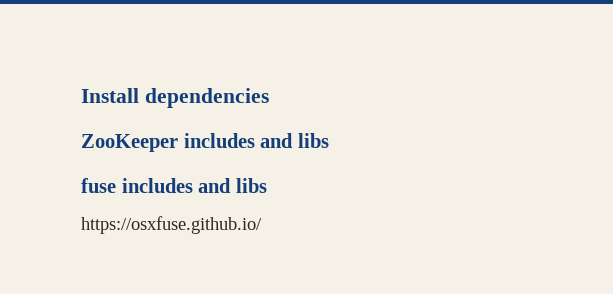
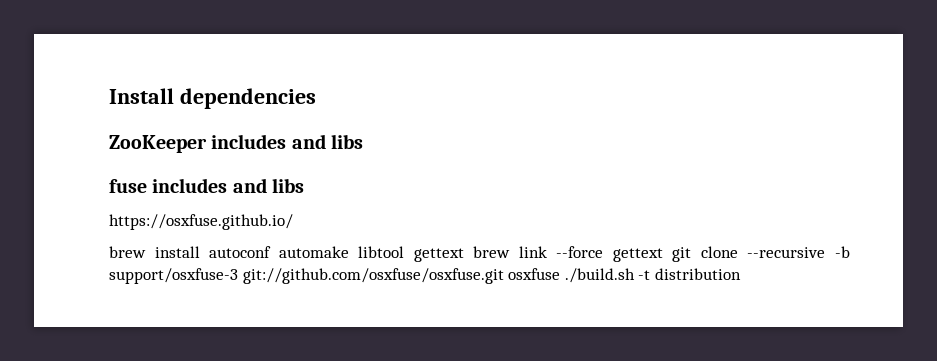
+ brew install autoconf automake libtool gettext brew link --force gettext git clone --recursive -b support/osxfuse-3 git://github.com/osxfuse/osxfuse.git osxfuse ./build.sh -t distribution

